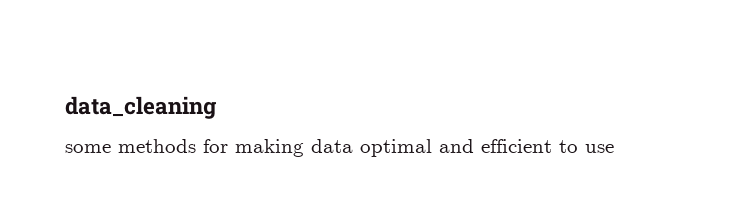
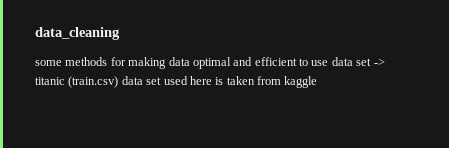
- some methods for making data optimal and efficient to use
+ some methods for making data optimal and efficient to use data set -> titanic (train.csv) data set used here is taken from kaggle

